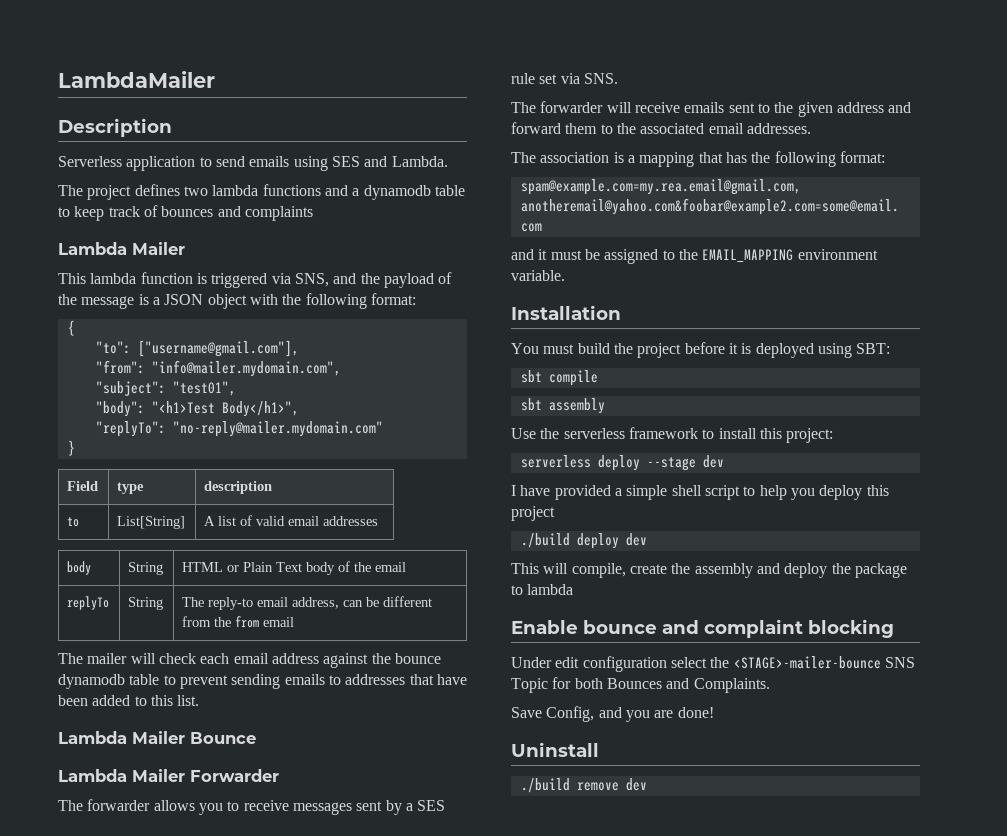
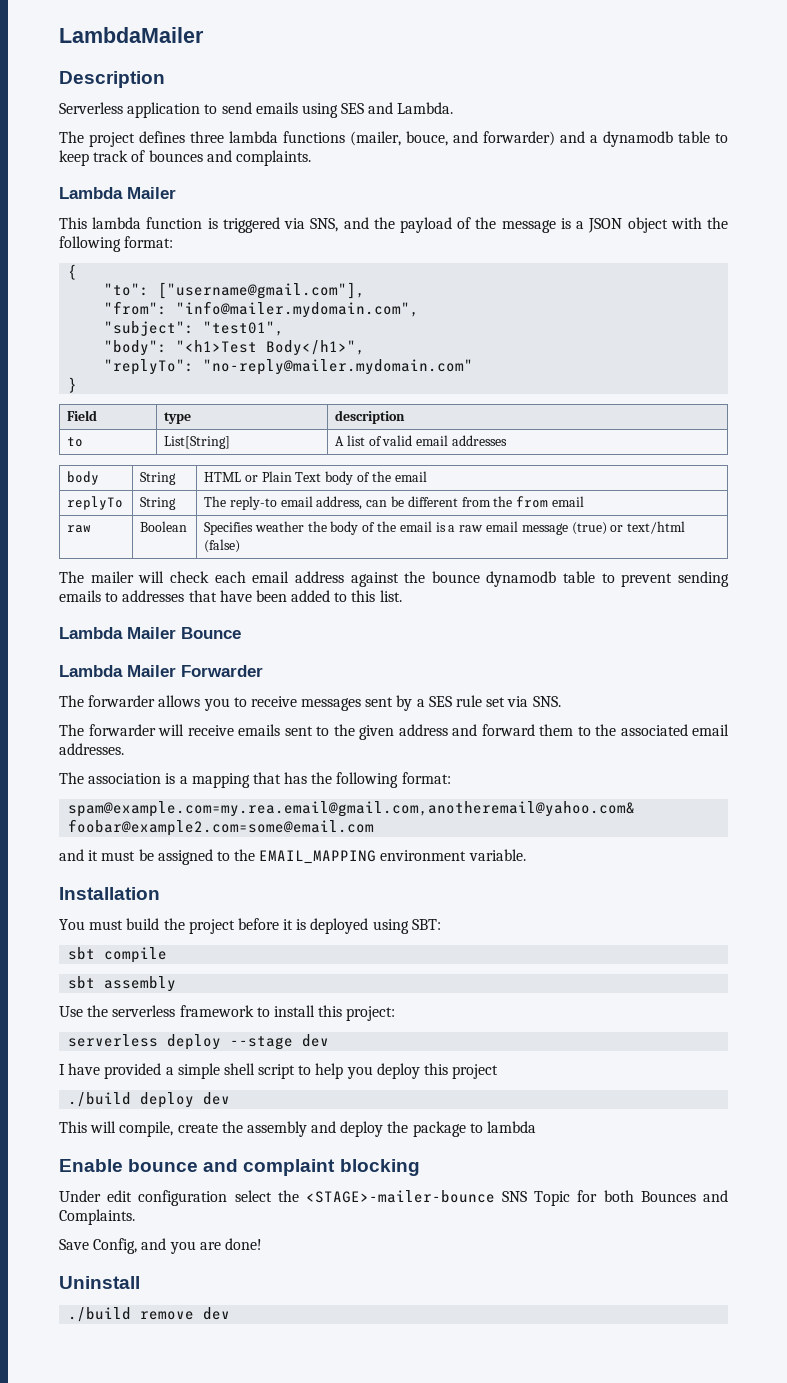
- The project defines two lambda functions and a dynamodb table to keep track of bounces and complaints
+ The project defines three lambda functions (mailer, bouce, and forwarder) and a dynamodb table to keep track of bounces and complaints.
+ raw | Boolean | Specifies weather the body of the email is a raw email message (true) or text/html (false)

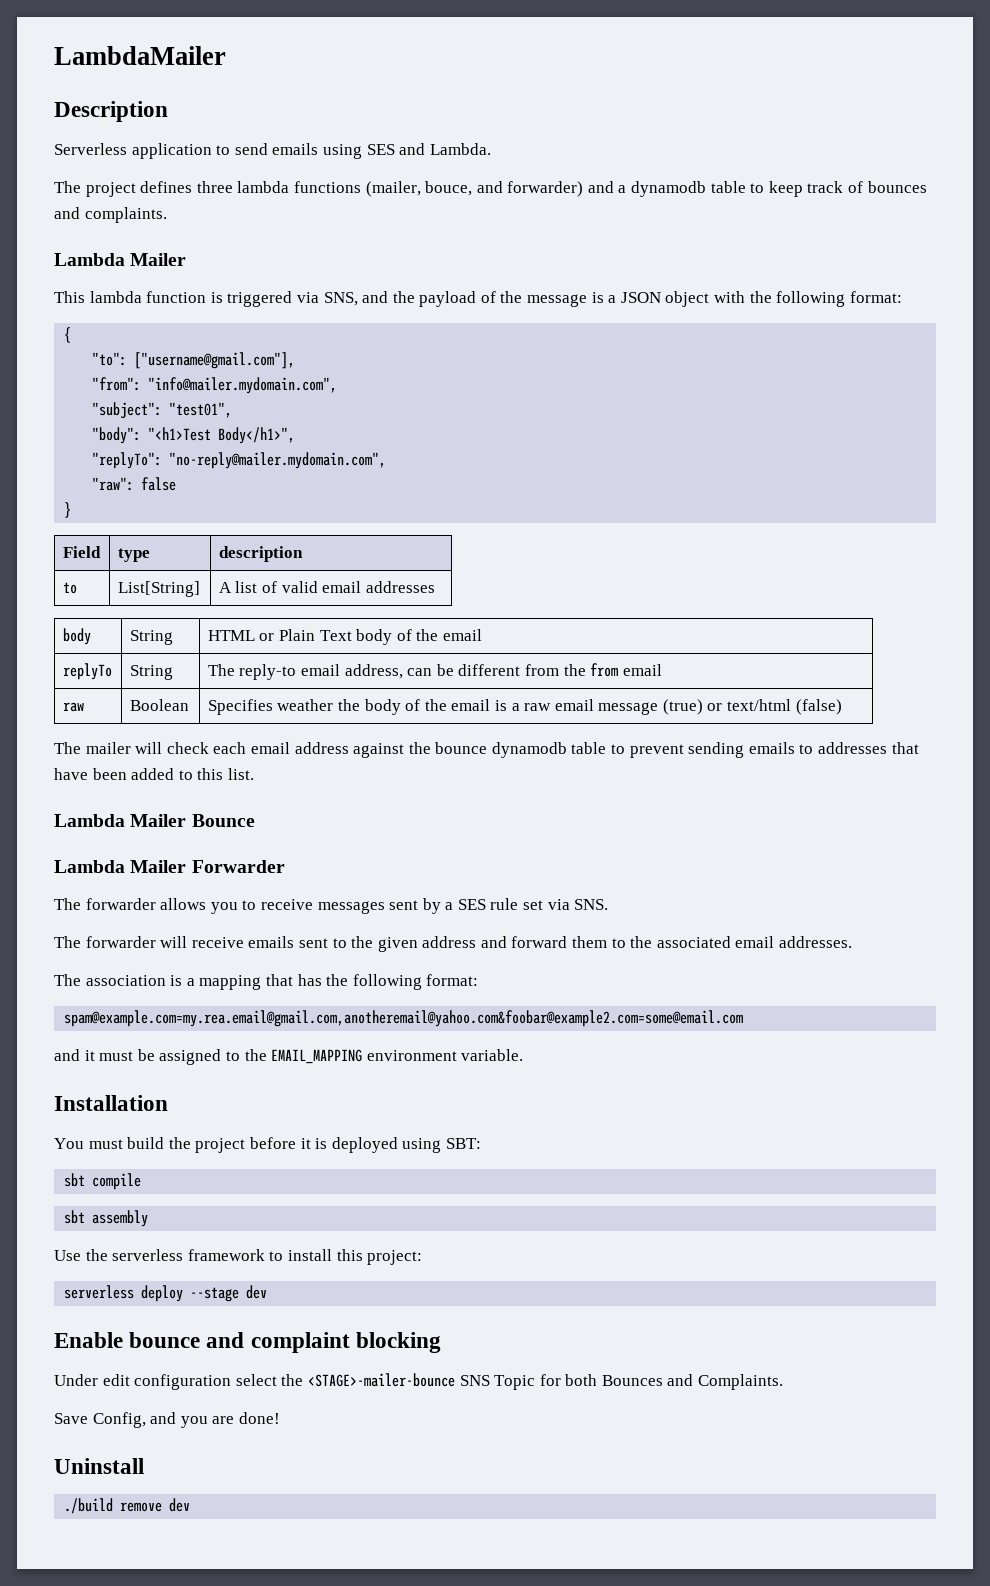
- "replyTo": "no-reply@mailer.mydomain.com"
+ "replyTo": "no-reply@mailer.mydomain.com",
+ "raw": false
- I have provided a simple shell script to help you deploy this project
- ./build deploy dev
- This will compile, create the assembly and deploy the package to lambda

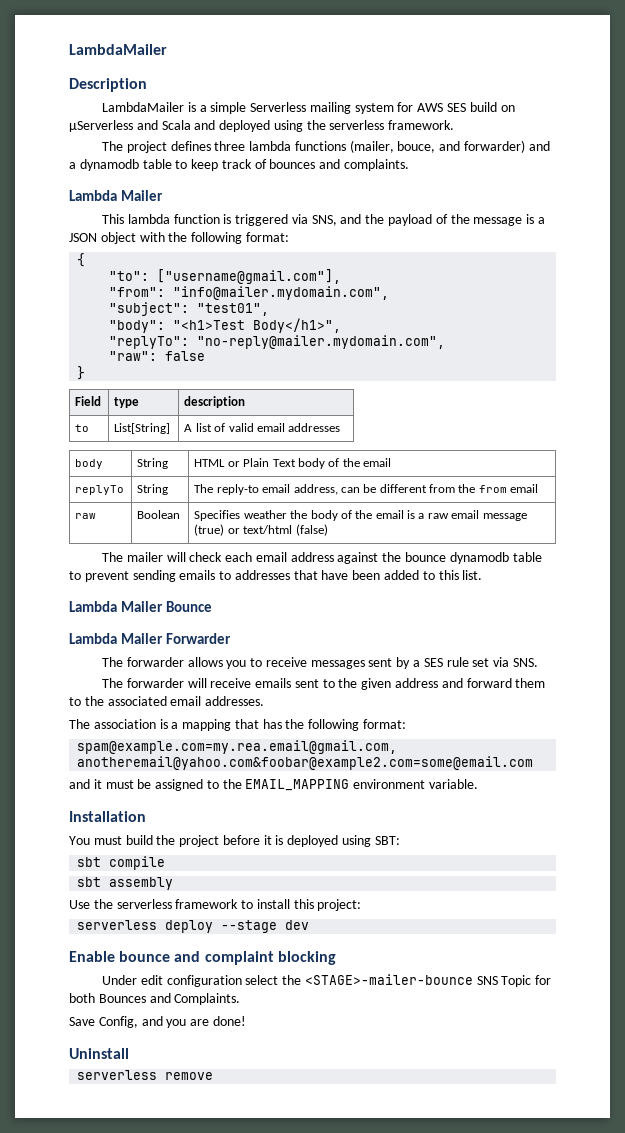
- Serverless application to send emails using SES and Lambda.
+ LambdaMailer is a simple Serverless mailing system for AWS SES build on µServerless and Scala and deployed using the serverless framework.
- ./build remove dev
+ serverless remove

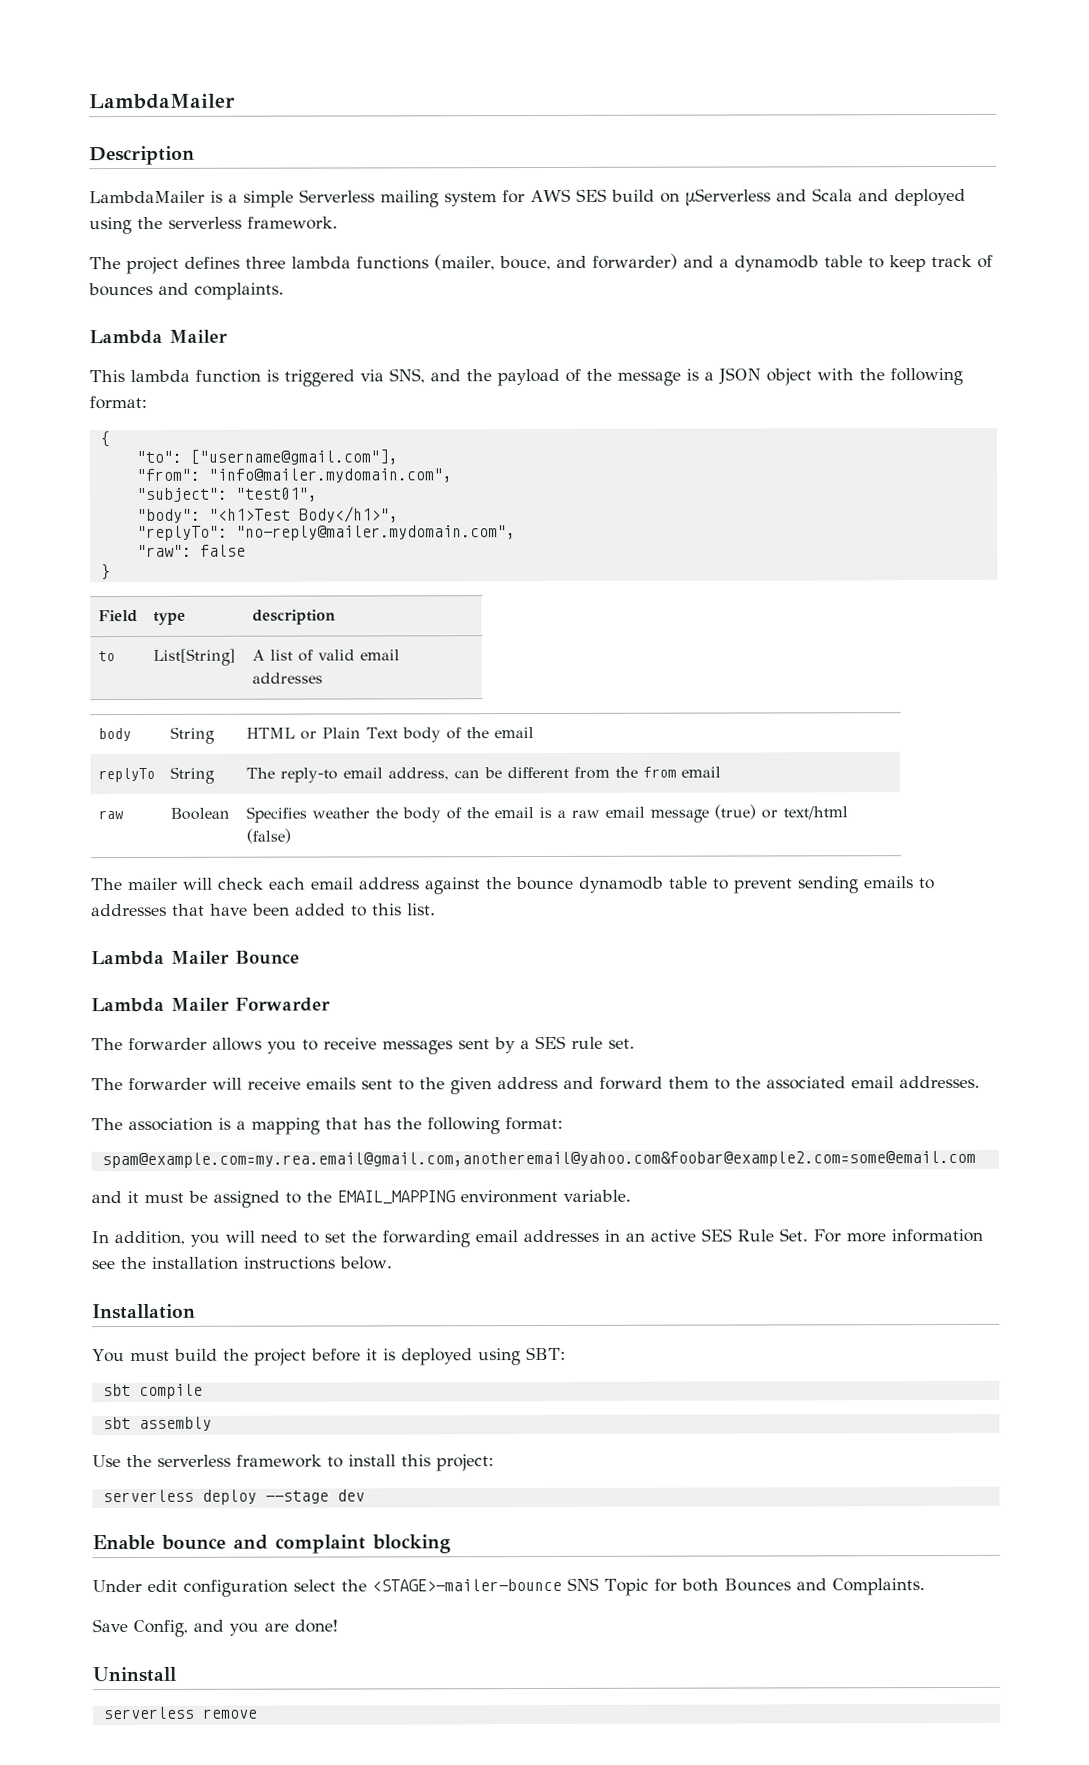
- The forwarder allows you to receive messages sent by a SES rule set via SNS.
+ The forwarder allows you to receive messages sent by a SES rule set.
+ In addition, you will need to set the forwarding email addresses in an active SES Rule Set. For more information see the installation instructions below.

